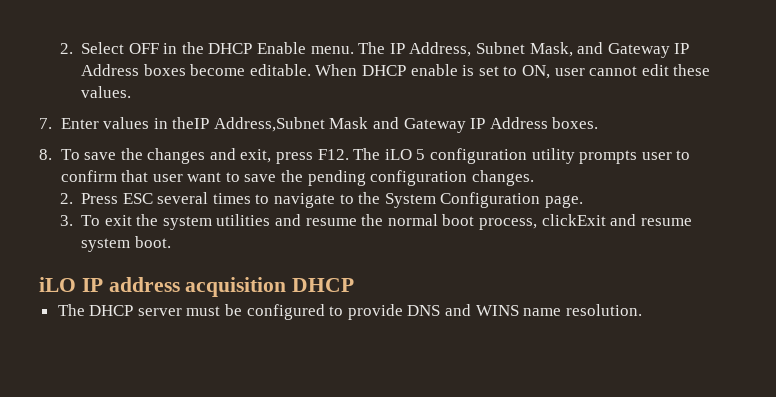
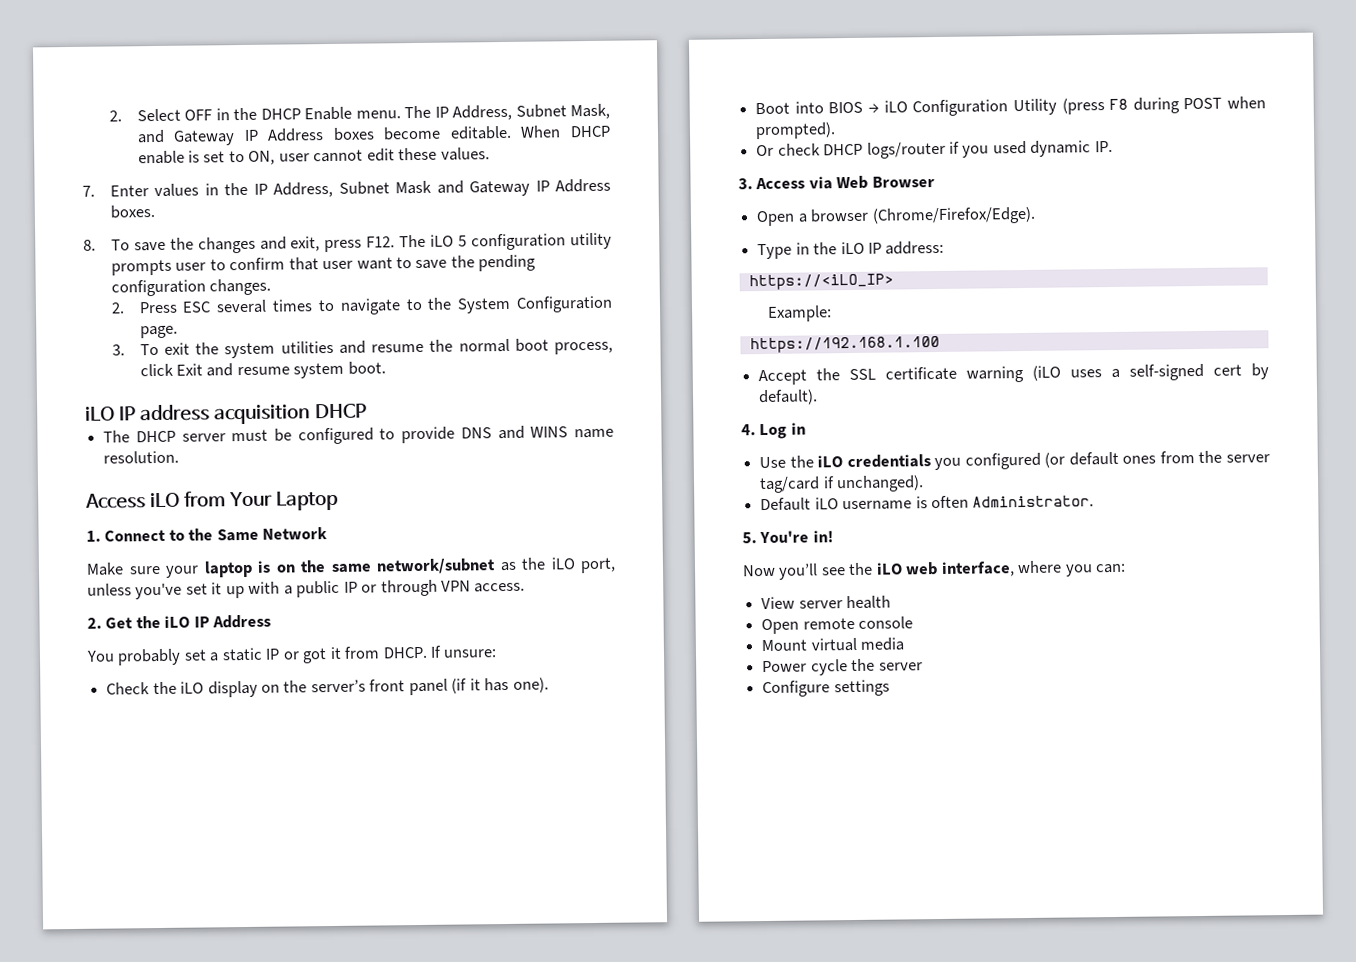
- 7. Enter values in theIP Address,Subnet Mask and Gateway IP Address boxes.
+ 7. Enter values in the IP Address, Subnet Mask and Gateway IP Address boxes.
- 3. To exit the system utilities and resume the normal boot process, clickExit and resume system boot.
+ 3. To exit the system utilities and resume the normal boot process, click Exit and resume system boot.
+ Access iLO from Your Laptop
+ 1. Connect to the Same Network
+ Make sure your laptop is on the same network/subnet as the iLO port, unless you've set it up with a public IP or through VPN access.
+ 2. Get the iLO IP Address
+ You probably set a static IP or got it from DHCP. If unsure:
+ Check the iLO display on the server’s front panel (if it has one).
+ Boot into BIOS → iLO Configuration Utility (press F8 during POST when prompted).
+ Or check DHCP logs/router if you used dynamic IP.
+ 3. Access via Web Browser
+ Open a browser (Chrome/Firefox/Edge).
+ Type in the iLO IP address:
+ https://<iLO_IP>
+ Example:
+ https://192.168.1.100
+ Accept the SSL certificate warning (iLO uses a self-signed cert by default).
+ 4. Log in
+ Use the iLO credentials you configured (or default ones from the server tag/card if unchanged).
+ Default iLO username is often Administrator.
+ 5. You're in!
+ Now you’ll see the iLO web interface, where you can:
+ View server health
+ Open remote console
+ Mount virtual media
+ Power cycle the server
+ Configure settings

